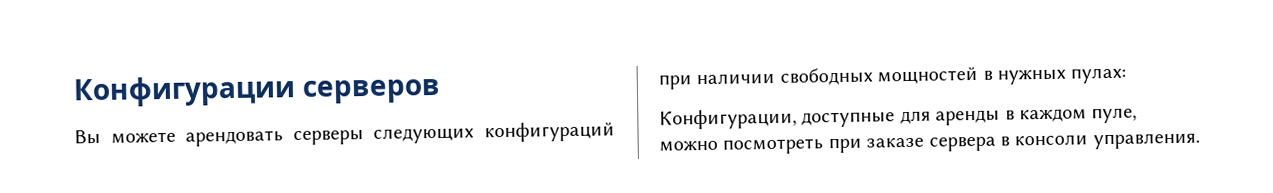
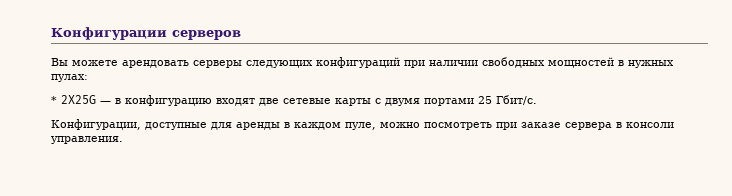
+ * 2X25G — в конфигурацию входят две сетевые карты с двумя портами 25 Гбит/с.

